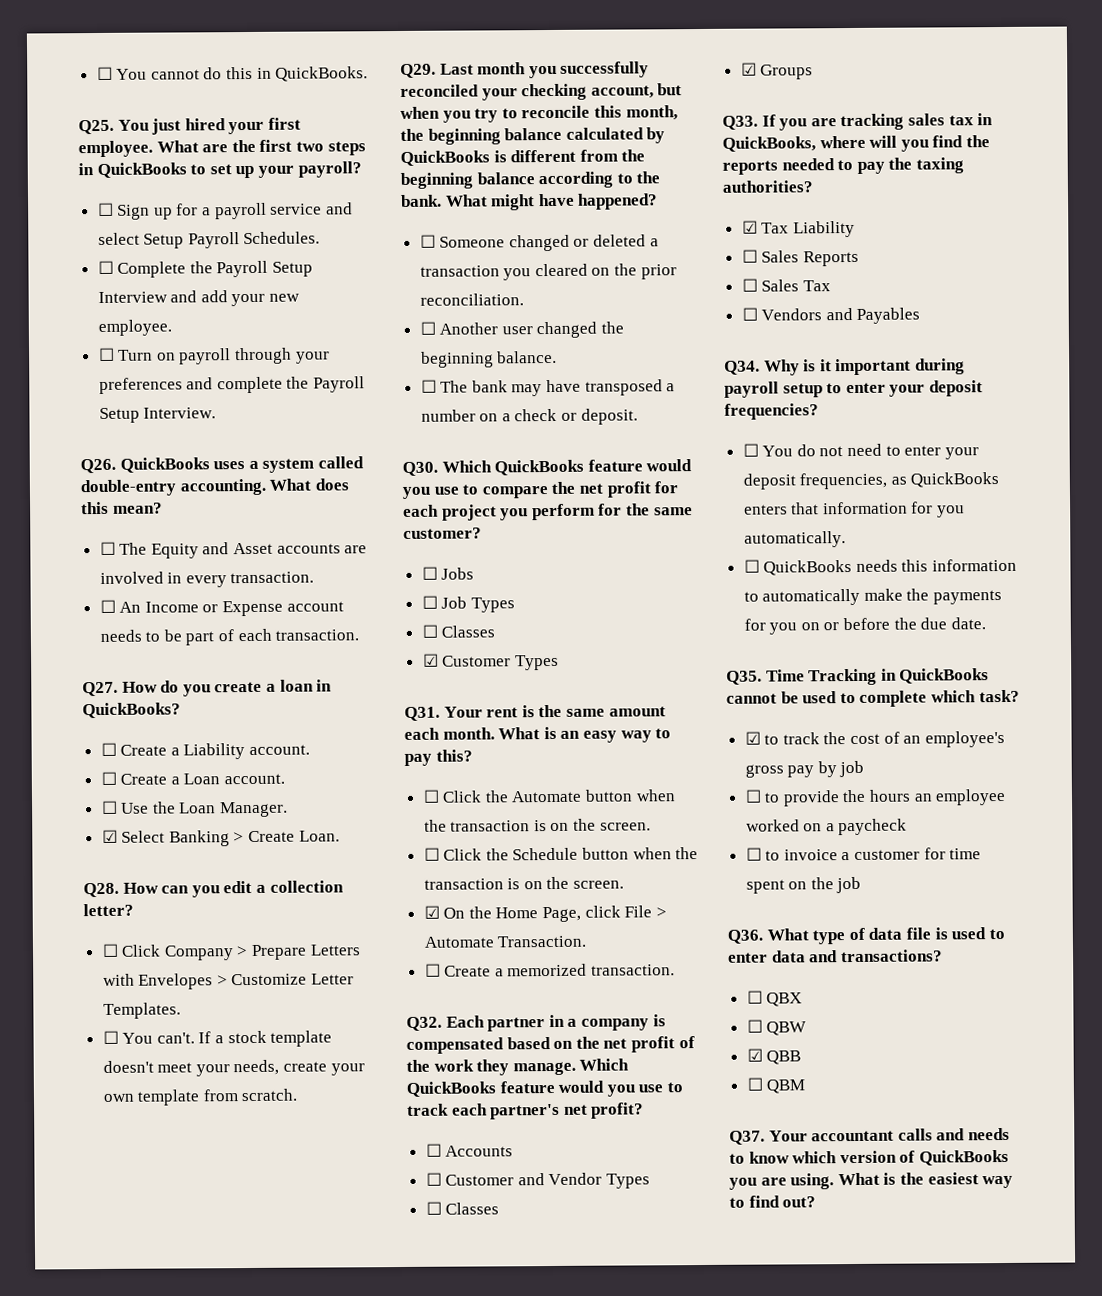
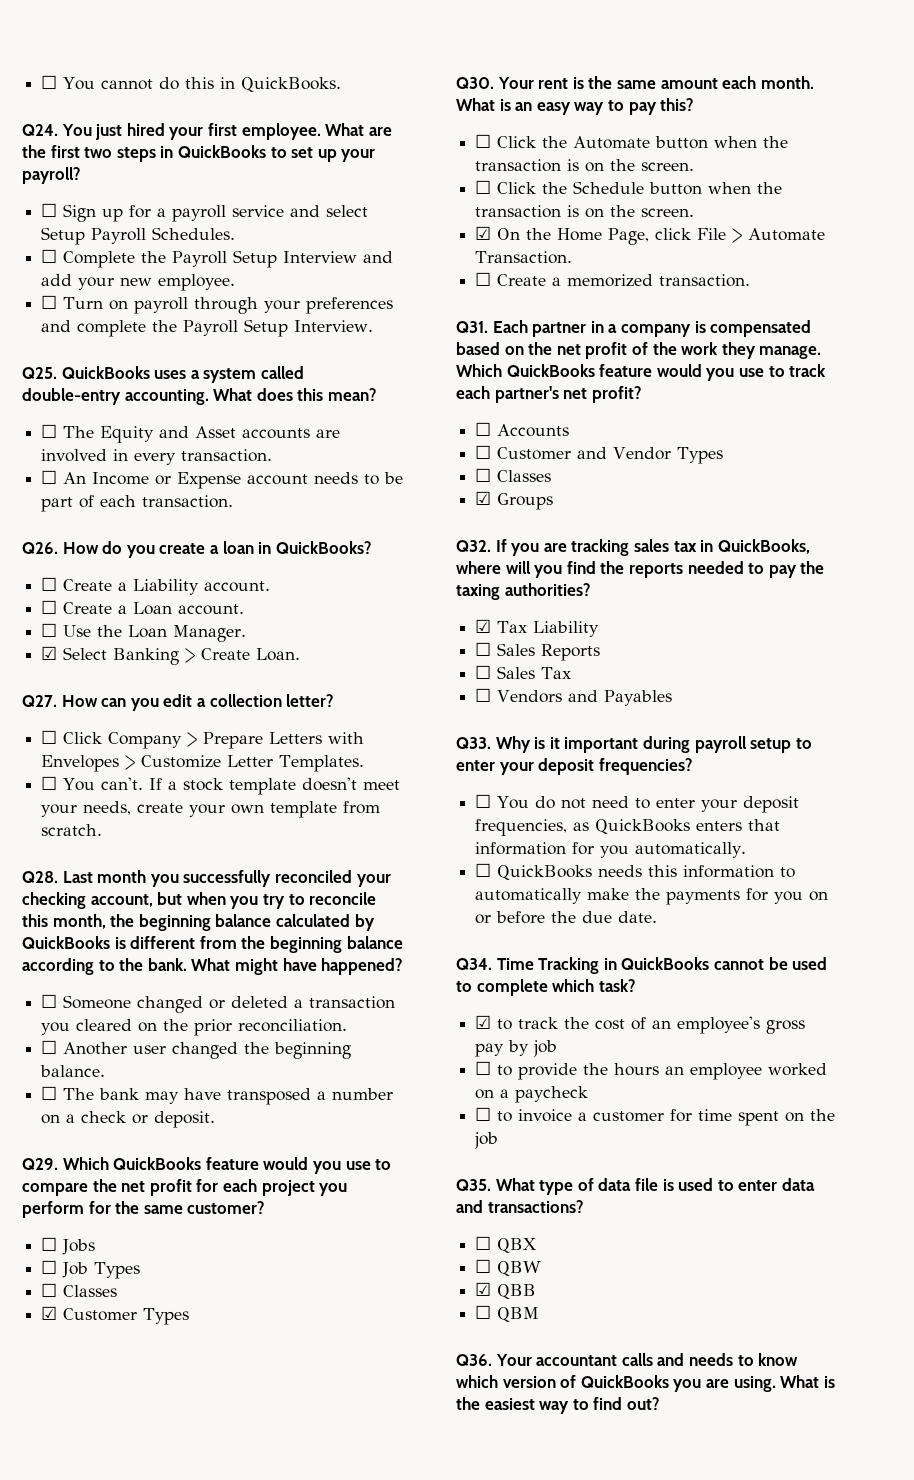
- Q25. You just hired your first employee.
+ Q24. You just hired your first employee.
- Q26. QuickBooks uses a system called double-entry accounting.
+ Q25. QuickBooks uses a system called double-entry accounting.
- Q27. How do you create a loan in QuickBooks?
+ Q26. How do you create a loan in QuickBooks?
- Q28. How can you edit a collection letter?
+ Q27. How can you edit a collection letter?
- Q29. Last month you successfully reconciled your checking account, but when you try to reconcile this month, the beginning balance calculated by QuickBooks is different from the beginning balance according to the bank.
+ Q28. Last month you successfully reconciled your checking account, but when you try to reconcile this month, the beginning balance calculated by QuickBooks is different from the beginning balance according to the bank.
- Q30. Which QuickBooks feature would you use to compare the net profit for each project you perform for the same customer?
+ Q29. Which QuickBooks feature would you use to compare the net profit for each project you perform for the same customer?
- Q31. Your rent is the same amount each month.
+ Q30. Your rent is the same amount each month.
- Q32. Each partner in a company is compensated based on the net profit of the work they manage.
+ Q31. Each partner in a company is compensated based on the net profit of the work they manage.
- Q33. If you are tracking sales tax in QuickBooks, where will you find the reports needed to pay the taxing authorities?
+ Q32. If you are tracking sales tax in QuickBooks, where will you find the reports needed to pay the taxing authorities?
- Q34. Why is it important during payroll setup to enter your deposit frequencies?
+ Q33. Why is it important during payroll setup to enter your deposit frequencies?
- Q35. Time Tracking in QuickBooks cannot be used to complete which task?
+ Q34. Time Tracking in QuickBooks cannot be used to complete which task?
- Q36. What type of data file is used to enter data and transactions?
+ Q35. What type of data file is used to enter data and transactions?
- Q37. Your accountant calls and needs to know which version of QuickBooks you are using.
+ Q36. Your accountant calls and needs to know which version of QuickBooks you are using.

